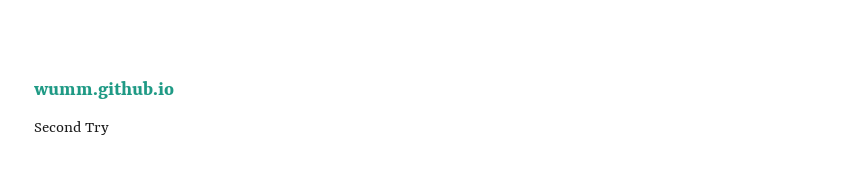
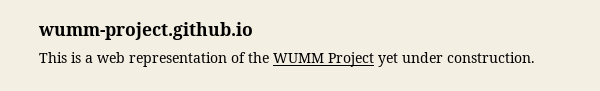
- wumm.github.io
- Second Try
+ wumm-project.github.io
+ This is a web representation of the WUMM Project yet under construction.

